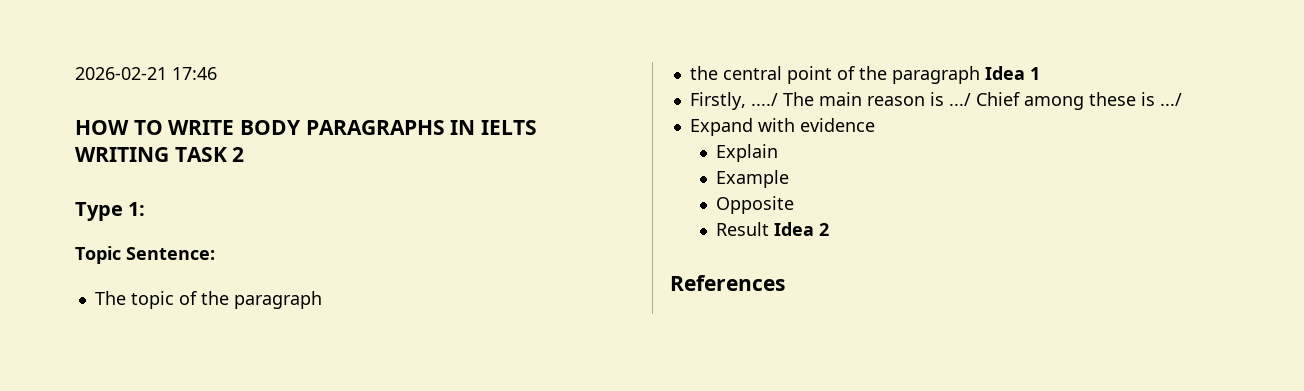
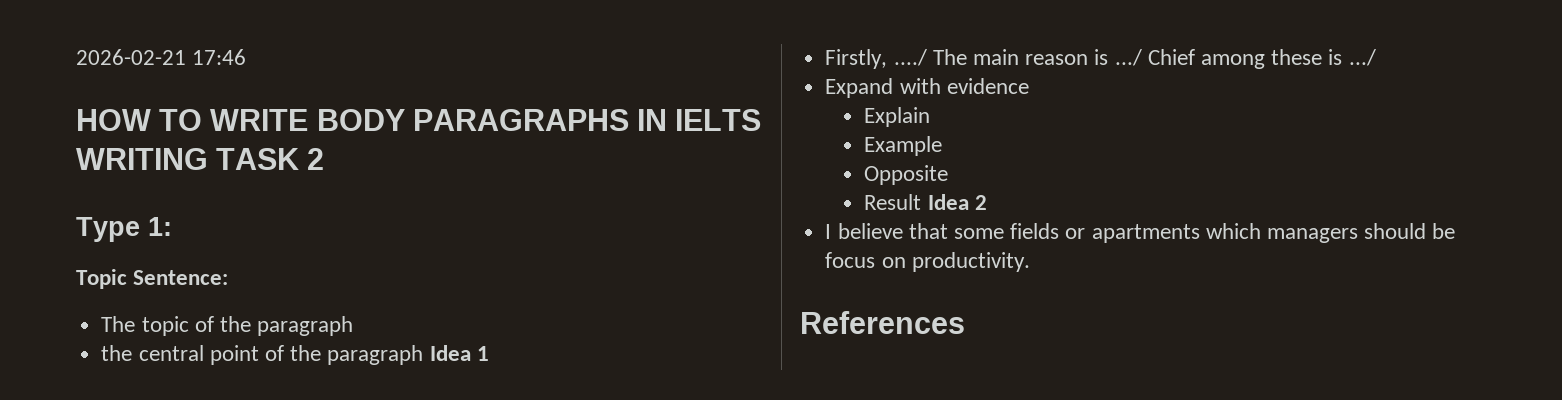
+ I believe that some fields or apartments which managers should be focus on productivity.

